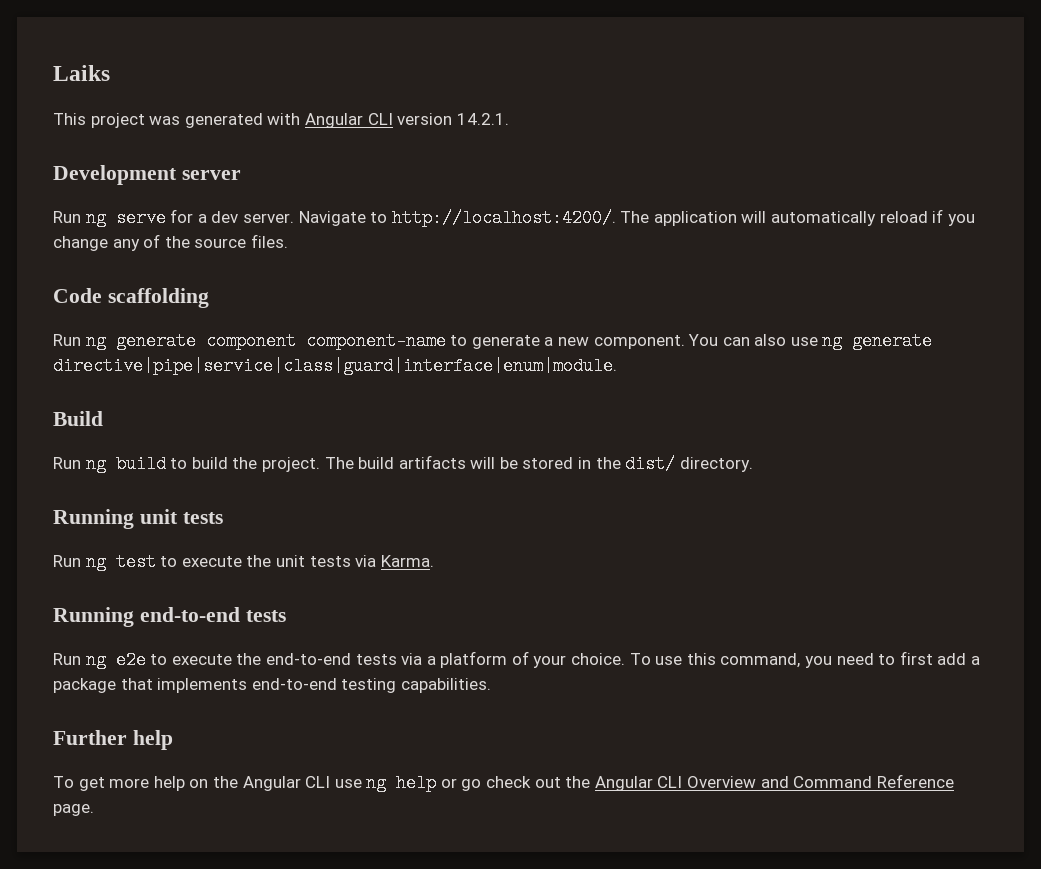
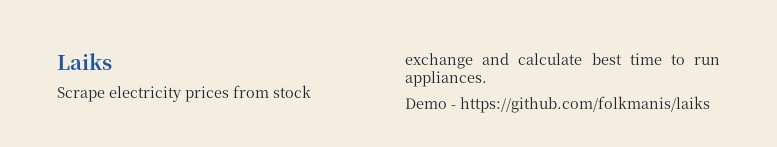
- This project was generated with Angular CLI version 14.2.1.
- Development server
- Run ng serve for a dev server. Navigate to http://localhost:4200/. The application will automatically reload if you change any of the source files.
- Code scaffolding
- Run ng generate component component-name to generate a new component. You can also use ng generate directive|pipe|service|class|guard|interface|enum|module.
- Build
- Run ng build to build the project. The build artifacts will be stored in the dist/ directory.
- Running unit tests
- Run ng test to execute the unit tests via Karma.
- Running end-to-end tests
- Run ng e2e to execute the end-to-end tests via a platform of your choice. To use this command, you need to first add a package that implements end-to-end testing capabilities.
- Further help
- To get more help on the Angular CLI use ng help or go check out the Angular CLI Overview and Command Reference page.
+ Scrape electricity prices from stock exchange and calculate best time to run appliances.
+ Demo - https://github.com/folkmanis/laiks

